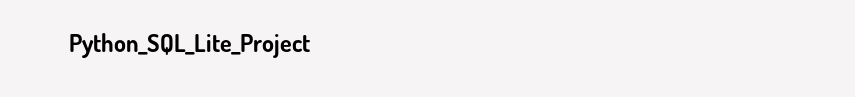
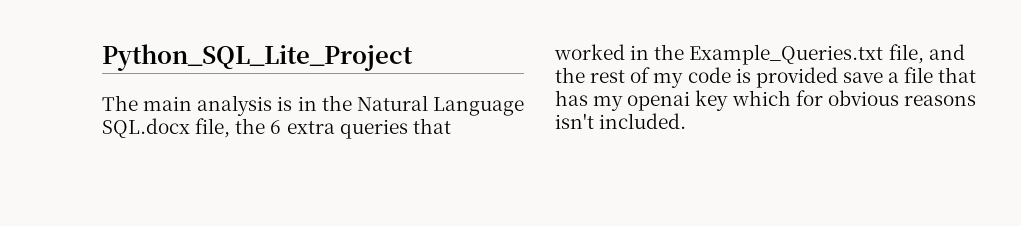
+ The main analysis is in the Natural Language SQL.docx file, the 6 extra queries that worked in the Example_Queries.txt file, and the rest of my code is provided save a file that has my openai key which for obvious reasons isn't included.

